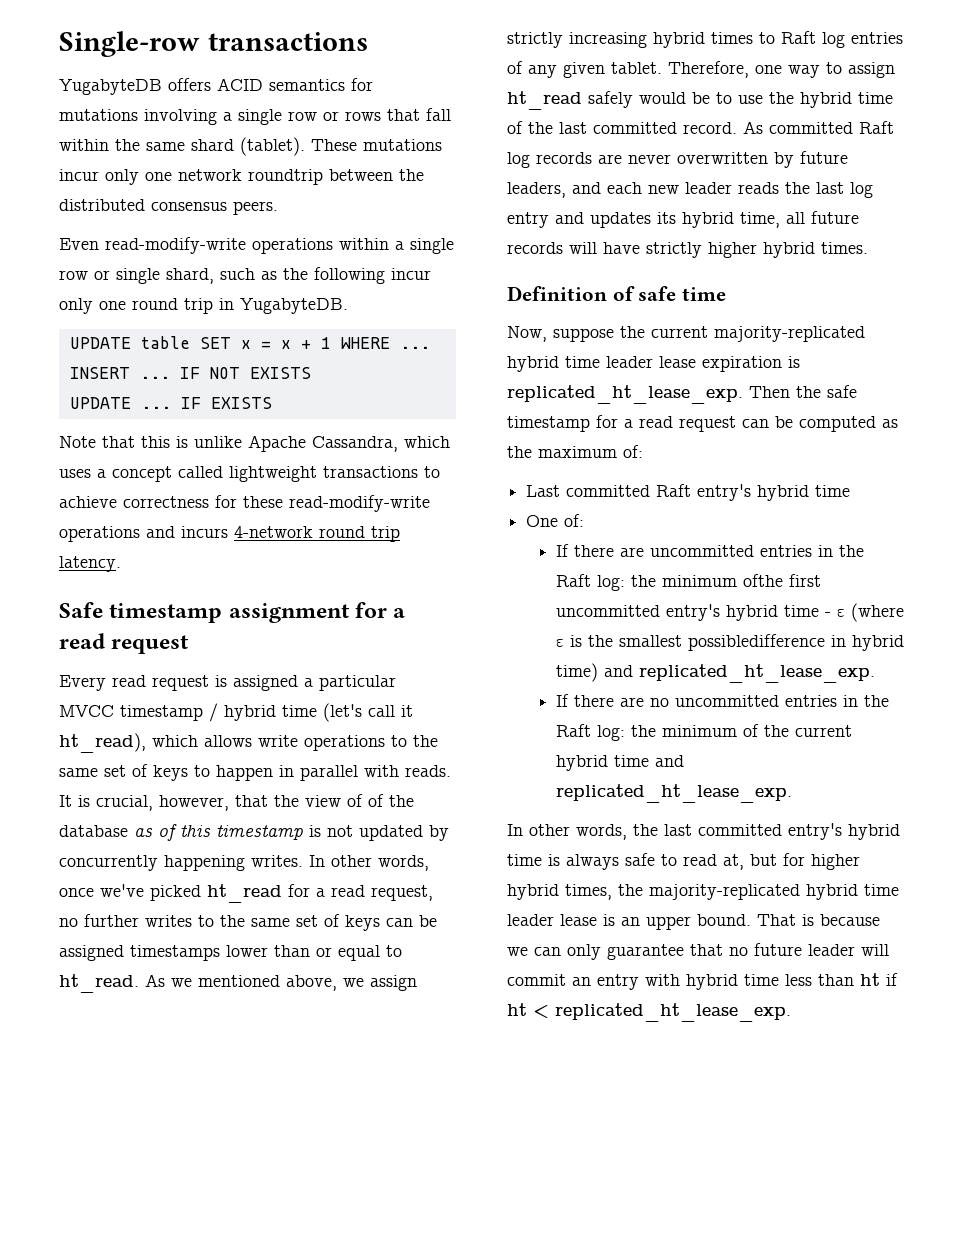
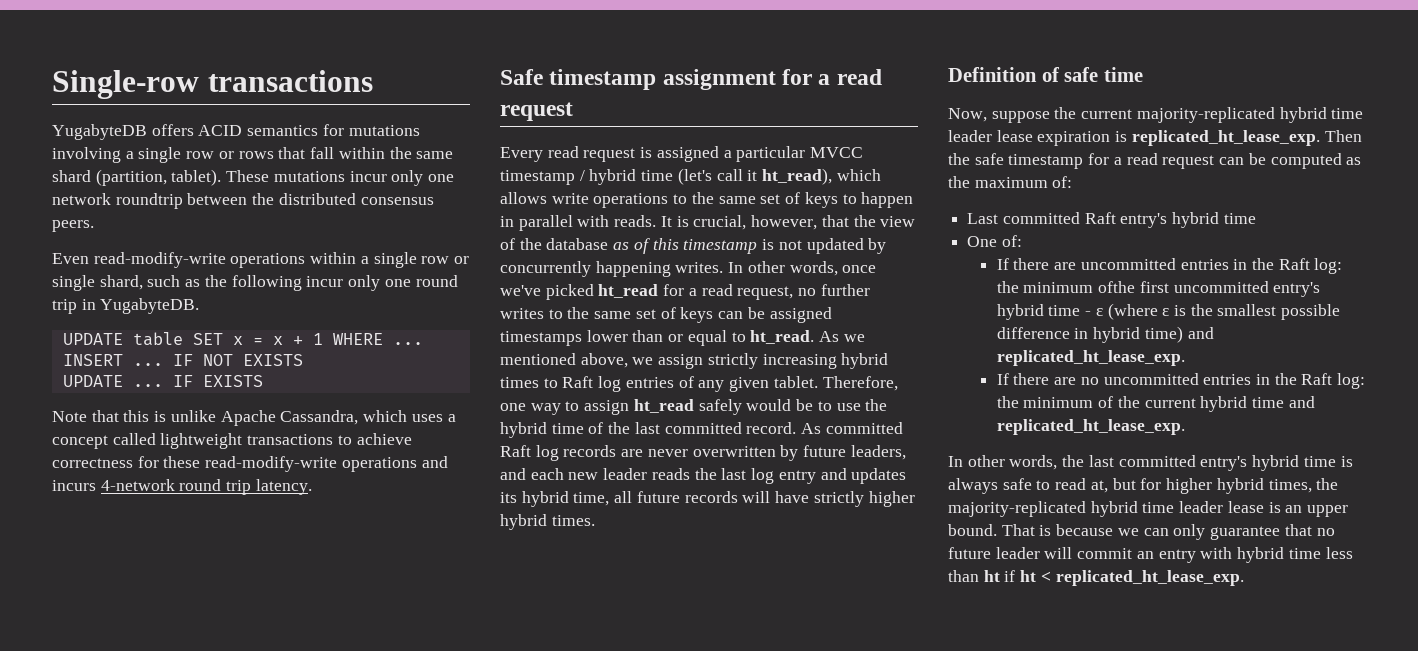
- YugabyteDB offers ACID semantics for mutations involving a single row or rows that fall within the same shard (tablet).
+ YugabyteDB offers ACID semantics for mutations involving a single row or rows that fall within the same shard (partition, tablet).
- It is crucial, however, that the view of of the database as of this timestamp is not updated by concurrently happening writes.
+ It is crucial, however, that the view of the database as of this timestamp is not updated by concurrently happening writes.
- If there are uncommitted entries in the Raft log: the minimum ofthe first uncommitted entry's hybrid time - ε (where ε is the smallest possibledifference in hybrid time) and replicated_ht_lease_exp.
+ If there are uncommitted entries in the Raft log: the minimum ofthe first uncommitted entry's hybrid time - ε (where ε is the smallest possible difference in hybrid time) and replicated_ht_lease_exp.

